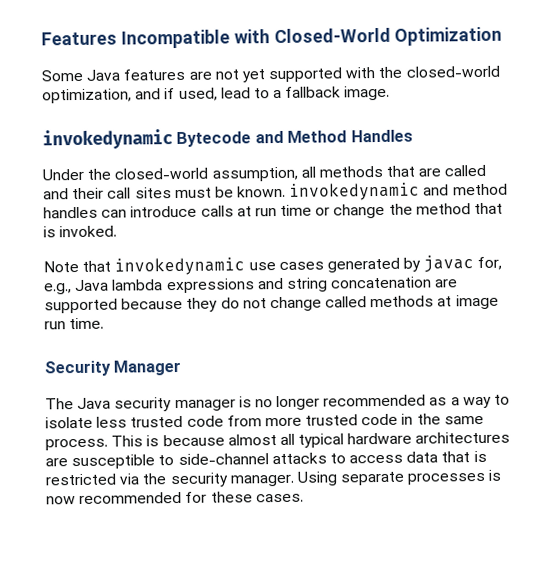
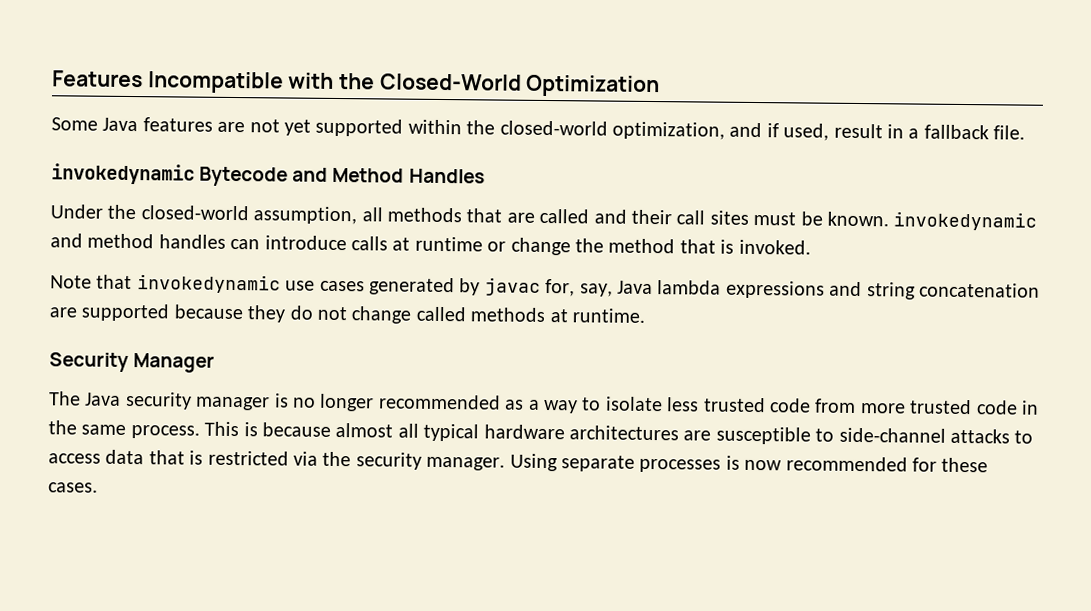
- Features Incompatible with Closed-World Optimization
+ Features Incompatible with the Closed-World Optimization
- Some Java features are not yet supported with the closed-world optimization, and if used, lead to a fallback image.
+ Some Java features are not yet supported within the closed-world optimization, and if used, result in a fallback file.
- Under the closed-world assumption, all methods that are called and their call sites must be known. invokedynamic and method handles can introduce calls at run time or change the method that is invoked.
+ Under the closed-world assumption, all methods that are called and their call sites must be known. invokedynamic and method handles can introduce calls at runtime or change the method that is invoked.
- Note that invokedynamic use cases generated by javac for, e.g., Java lambda expressions and string concatenation are supported because they do not change called methods at image run time.
+ Note that invokedynamic use cases generated by javac for, say, Java lambda expressions and string concatenation are supported because they do not change called methods at runtime.

